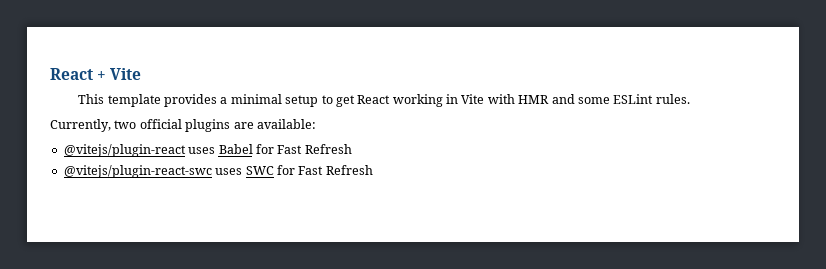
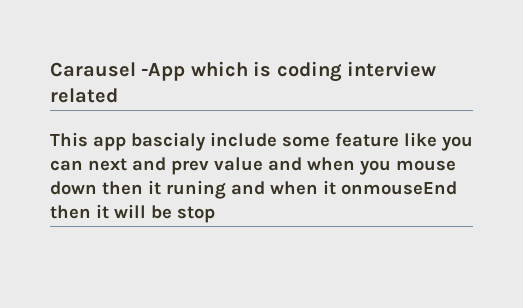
- React + Vite
- This template provides a minimal setup to get React working in Vite with HMR and some ESLint rules.
- Currently, two official plugins are available:
- @vitejs/plugin-react uses Babel for Fast Refresh
- @vitejs/plugin-react-swc uses SWC for Fast Refresh
+ Carausel -App which is coding interview related
+ This app bascialy include some feature like you can next and prev value and when you mouse down then it runing and when it onmouseEnd then it will be stop

